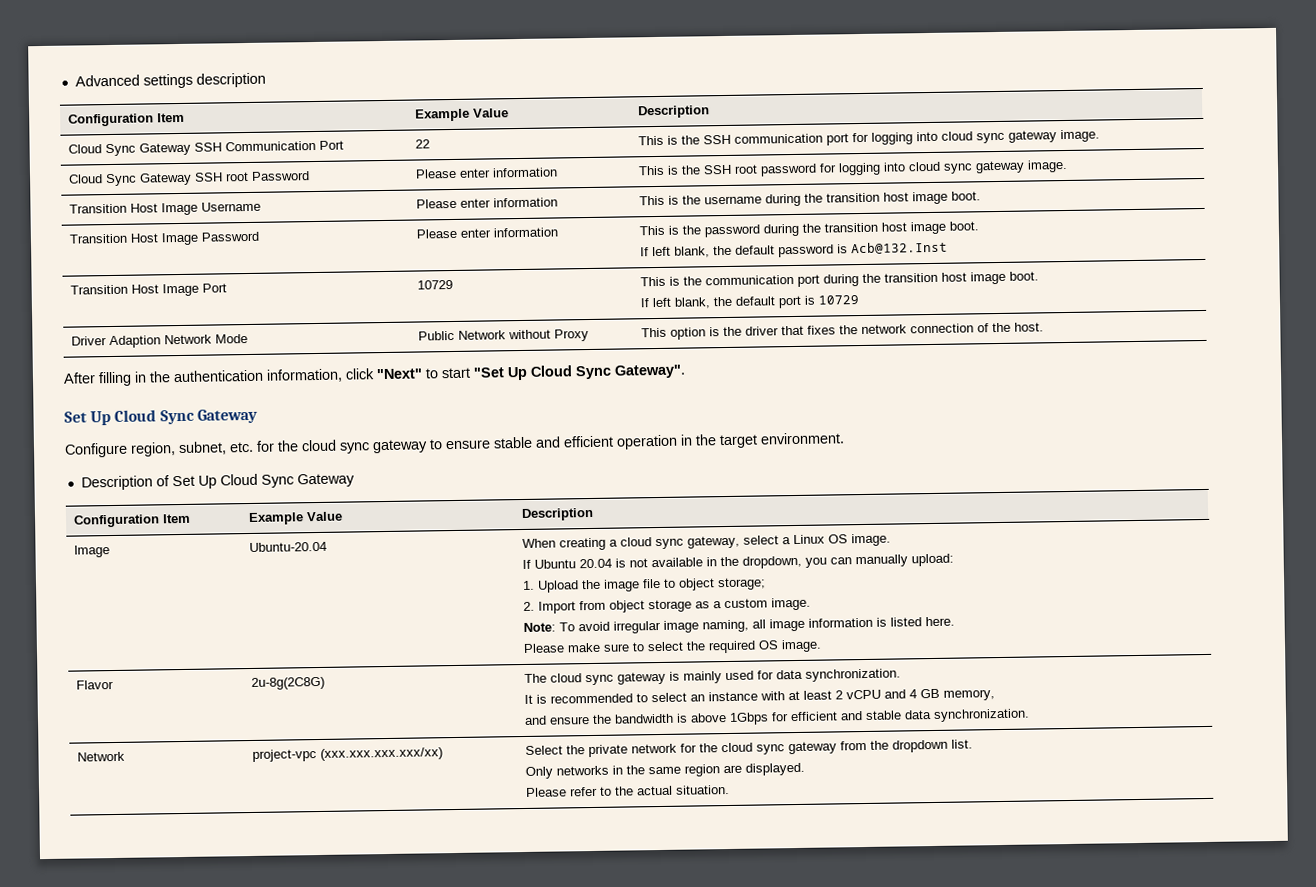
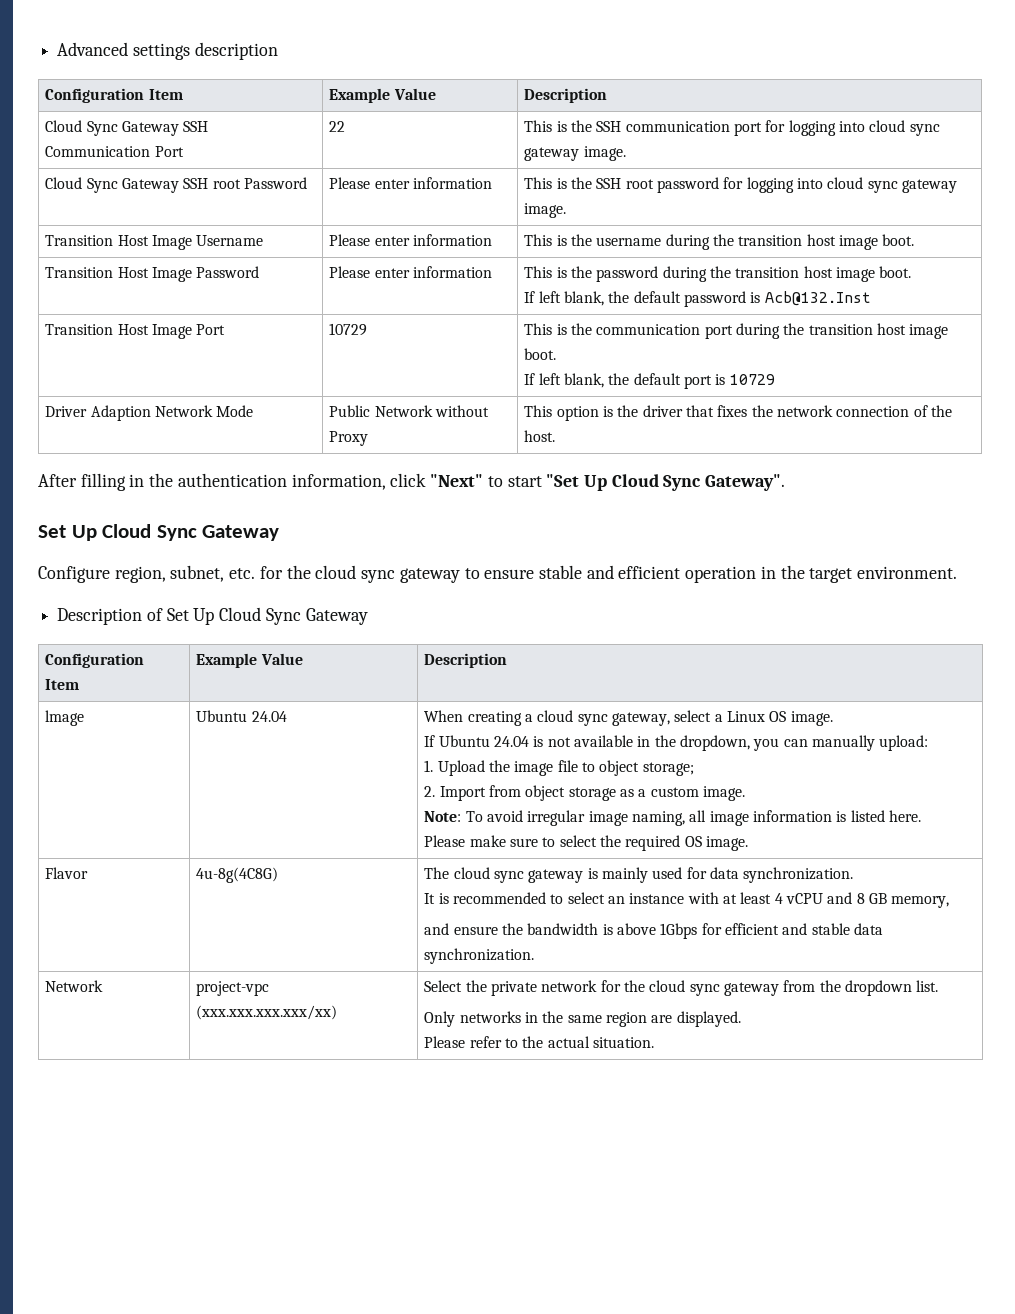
- lmage | Ubuntu-20.04
+ lmage | Ubuntu 24.04
- If Ubuntu 20.04 is not available in the dropdown, you can manually upload:
+ If Ubuntu 24.04 is not available in the dropdown, you can manually upload:
- 2u-8g(2C8G)
+ 4u-8g(4C8G)
- It is recommended to select an instance with at least 2 vCPU and 4 GB memory,
+ It is recommended to select an instance with at least 4 vCPU and 8 GB memory,

